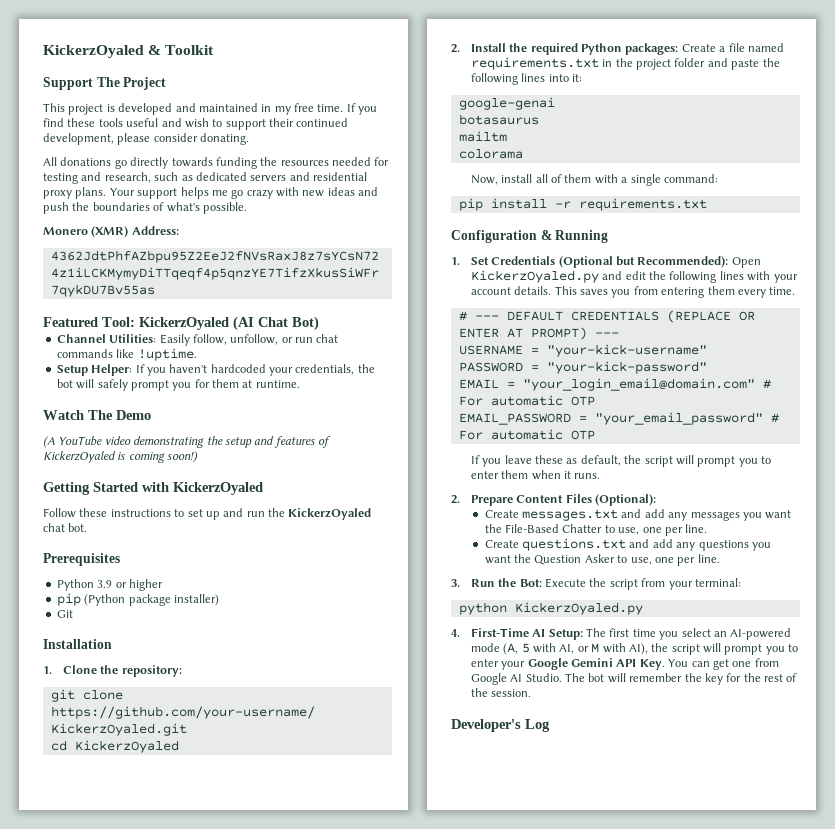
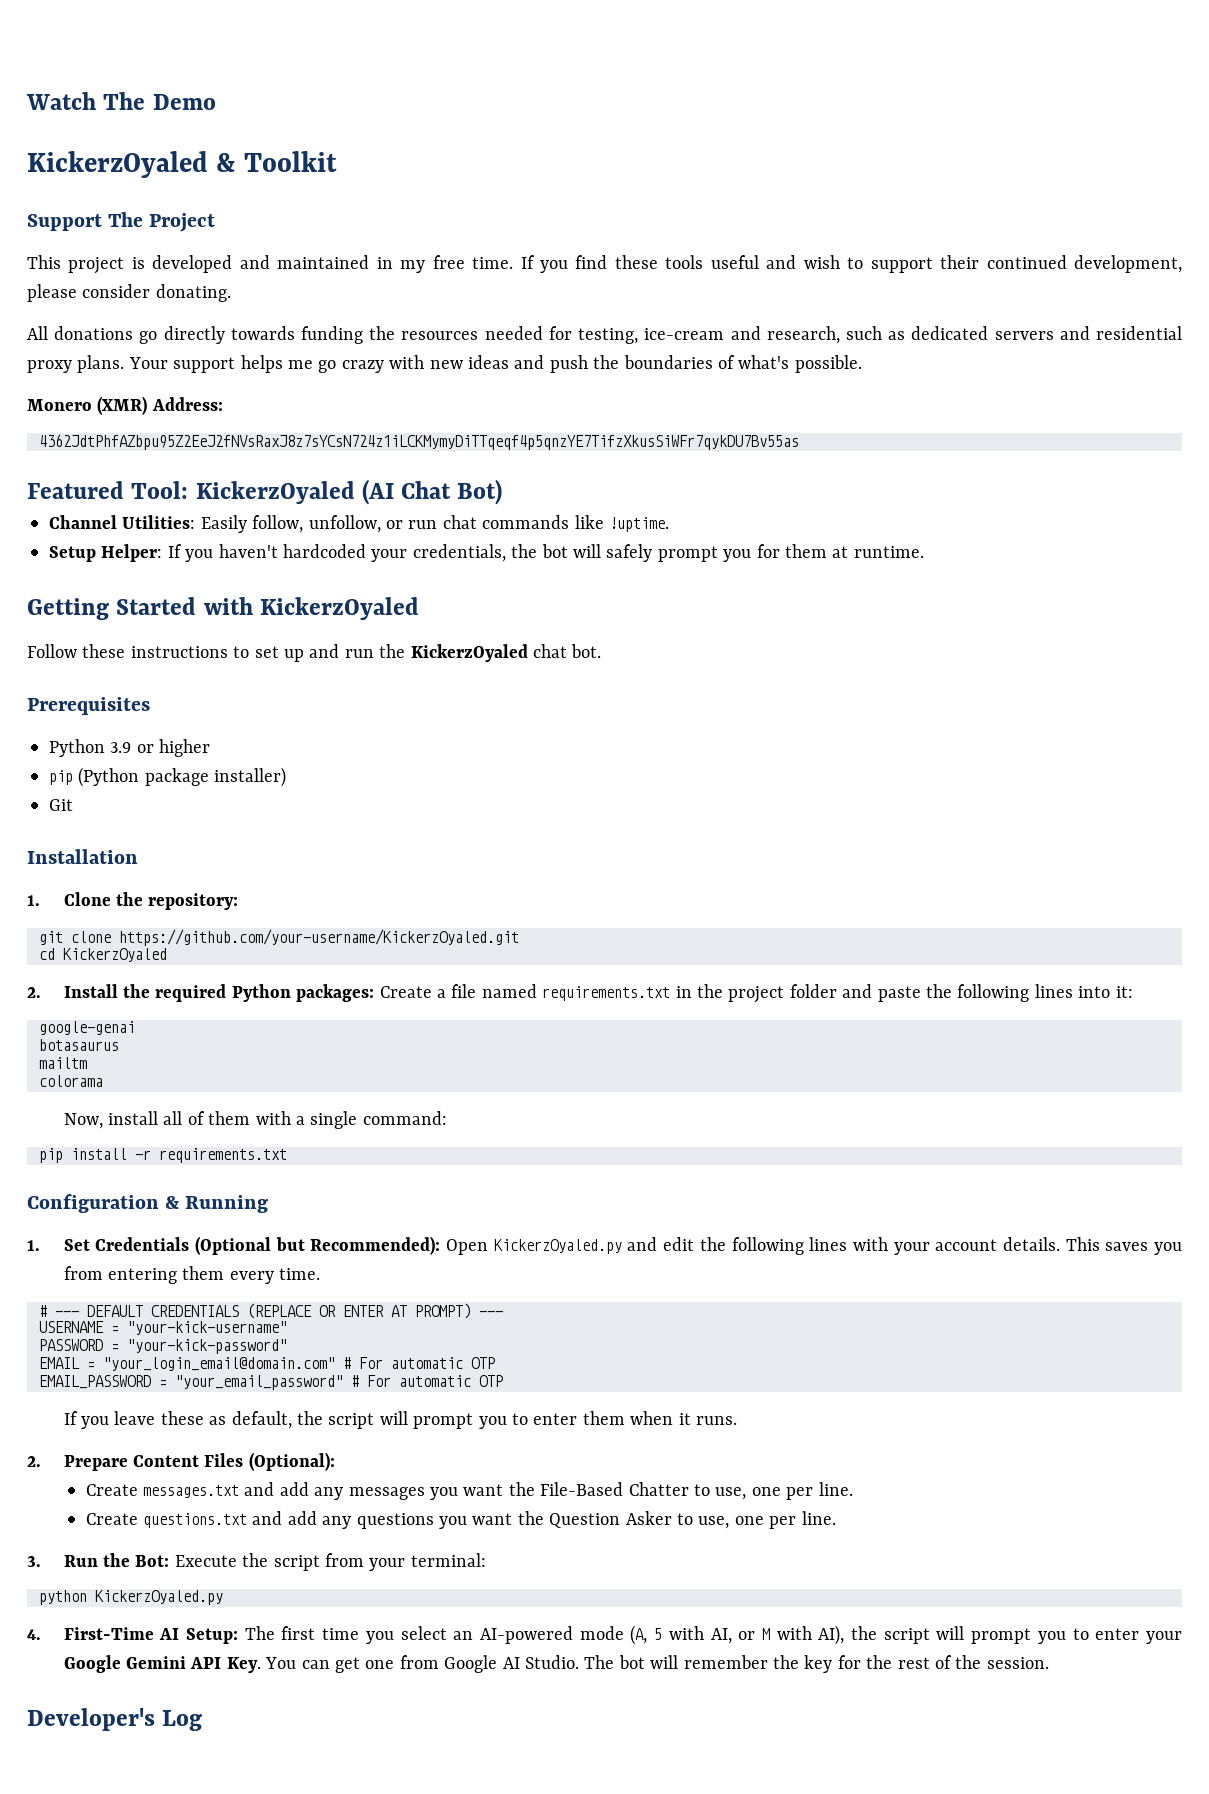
+ Watch The Demo
- All donations go directly towards funding the resources needed for testing and research, such as dedicated servers and residential proxy plans.
+ All donations go directly towards funding the resources needed for testing, ice-cream and research, such as dedicated servers and residential proxy plans.
- Watch The Demo
- (A YouTube video demonstrating the setup and features of KickerzOyaled is coming soon!)

